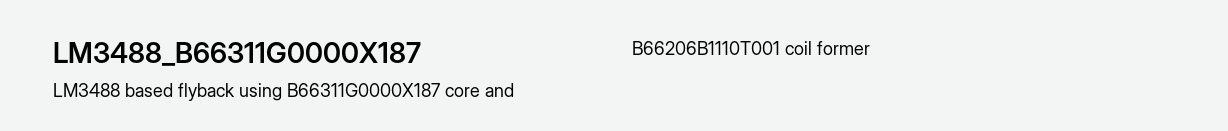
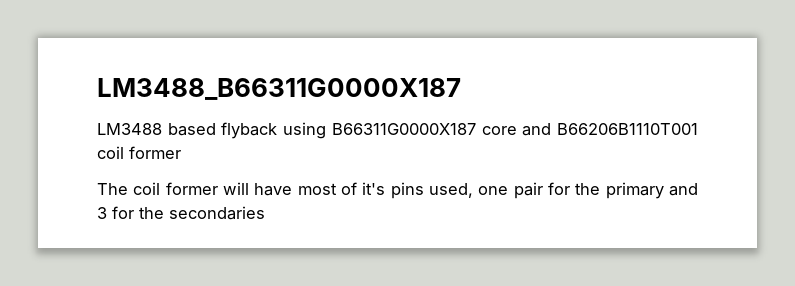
+ The coil former will have most of it's pins used, one pair for the primary and 3 for the secondaries

